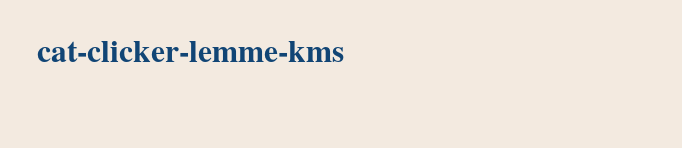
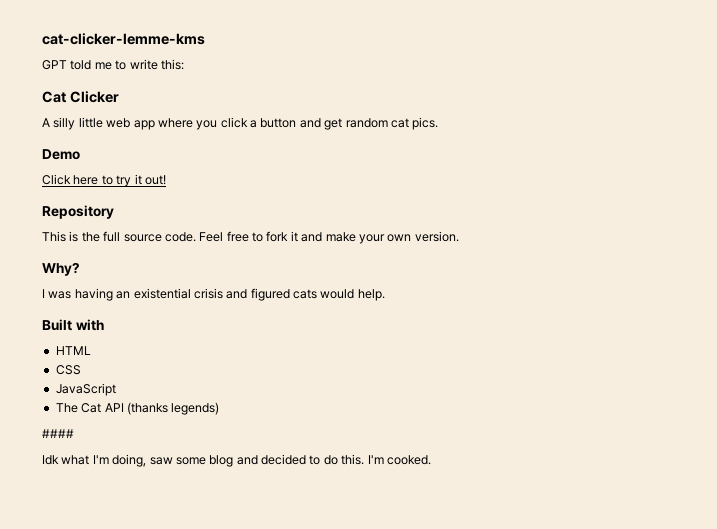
+ GPT told me to write this:
+ Cat Clicker
+ A silly little web app where you click a button and get random cat pics.
+ Demo
+ Click here to try it out!
+ Repository
+ This is the full source code. Feel free to fork it and make your own version.
+ Why?
+ I was having an existential crisis and figured cats would help.
+ Built with
+ HTML
+ CSS
+ JavaScript
+ The Cat API (thanks legends)
+ ####
+ Idk what I'm doing, saw some blog and decided to do this. I'm cooked.

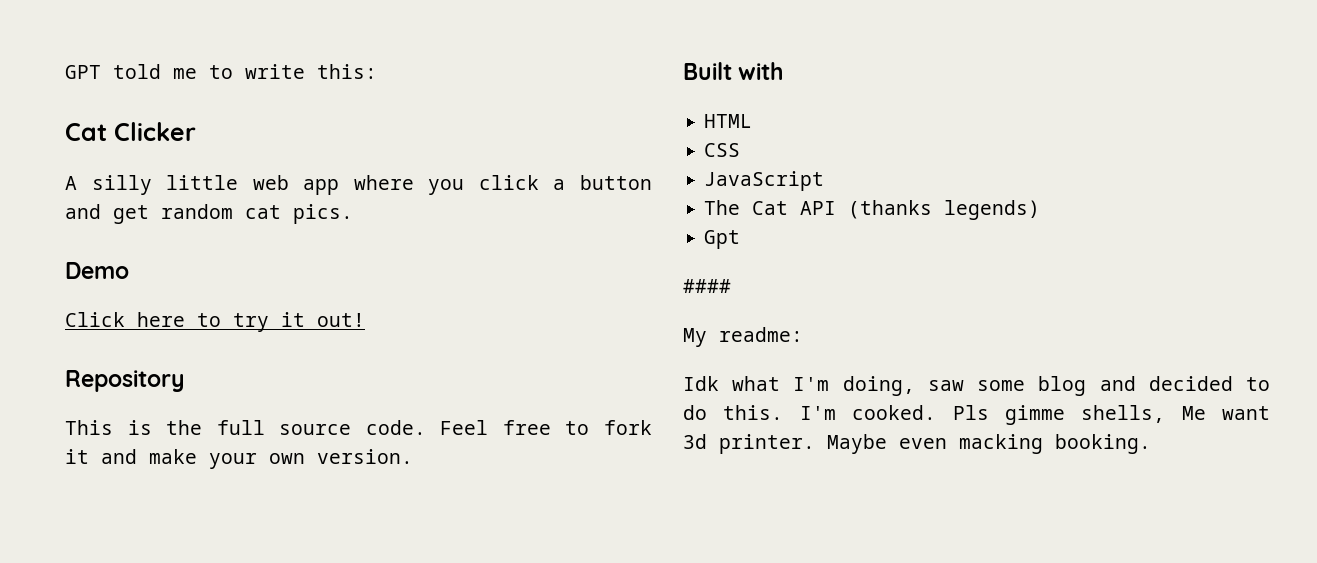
- cat-clicker-lemme-kms
- Why?
- I was having an existential crisis and figured cats would help.
+ Gpt
+ My readme:
+ Pls gimme shells, Me want 3d printer. Maybe even macking booking.

